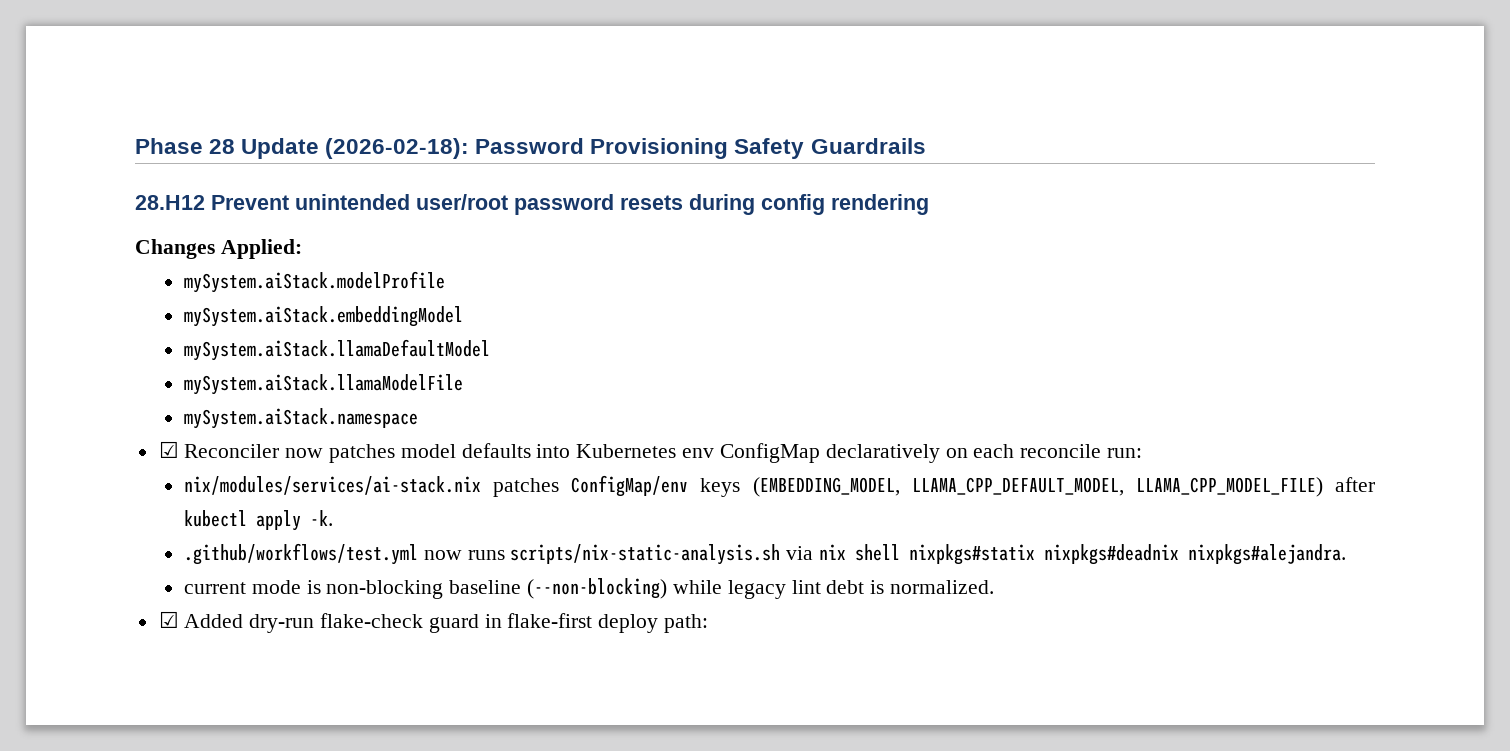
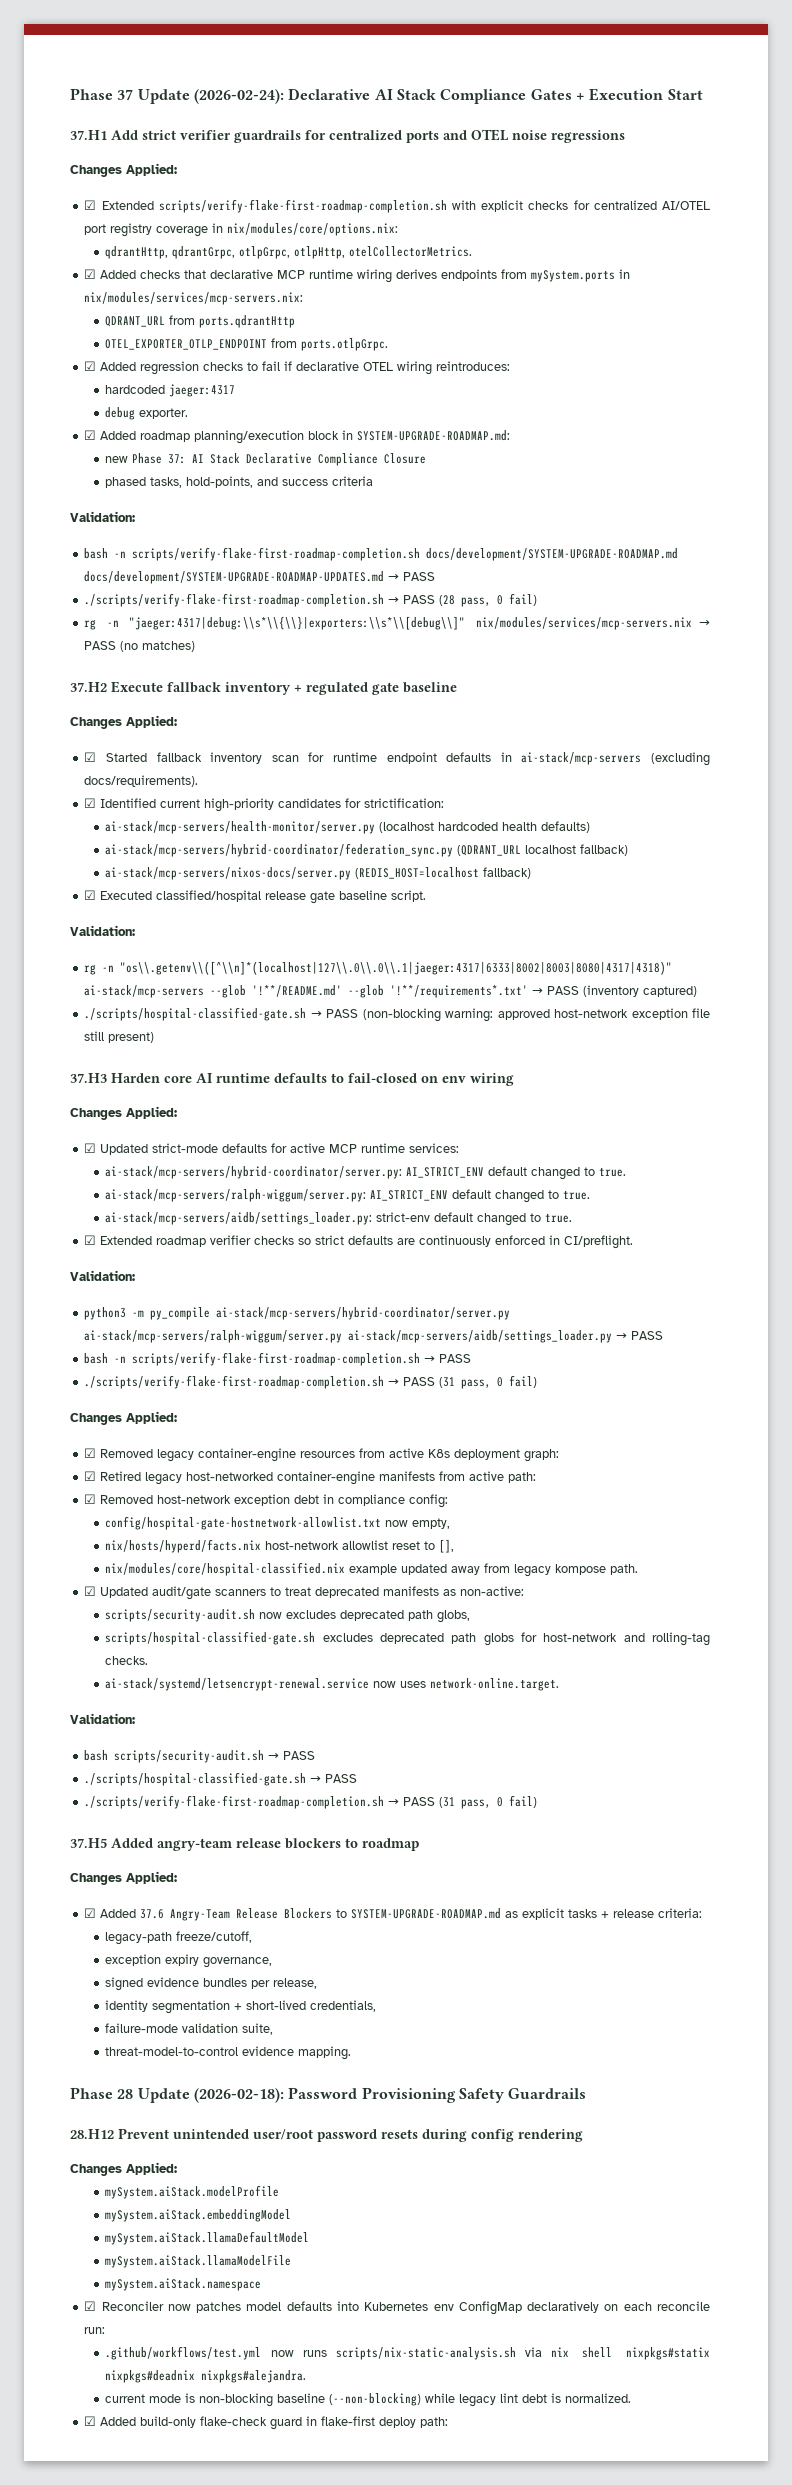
+ Phase 37 Update (2026-02-24): Declarative AI Stack Compliance Gates + Execution Start
+ 37.H1 Add strict verifier guardrails for centralized ports and OTEL noise regressions
+ Changes Applied:
+ ☑ Extended scripts/verify-flake-first-roadmap-completion.sh with explicit checks for centralized AI/OTEL port registry coverage in nix/modules/core/options.nix:
+ qdrantHttp, qdrantGrpc, otlpGrpc, otlpHttp, otelCollectorMetrics.
+ ☑ Added checks that declarative MCP runtime wiring derives endpoints from mySystem.ports in nix/modules/services/mcp-servers.nix:
+ QDRANT_URL from ports.qdrantHttp
+ OTEL_EXPORTER_OTLP_ENDPOINT from ports.otlpGrpc.
+ ☑ Added regression checks to fail if declarative OTEL wiring reintroduces:
+ hardcoded jaeger:4317
+ debug exporter.
+ ☑ Added roadmap planning/execution block in SYSTEM-UPGRADE-ROADMAP.md:
+ new Phase 37: AI Stack Declarative Compliance Closure
+ phased tasks, hold-points, and success criteria
+ Validation:
+ bash -n scripts/verify-flake-first-roadmap-completion.sh docs/development/SYSTEM-UPGRADE-ROADMAP.md docs/development/SYSTEM-UPGRADE-ROADMAP-UPDATES.md → PASS
+ ./scripts/verify-flake-first-roadmap-completion.sh → PASS (28 pass, 0 fail)
+ rg -n "jaeger:4317|debug:\\s*\\{\\}|exporters:\\s*\\[debug\\]" nix/modules/services/mcp-servers.nix → PASS (no matches)
+ 37.H2 Execute fallback inventory + regulated gate baseline
+ Changes Applied:
+ ☑ Started fallback inventory scan for runtime endpoint defaults in ai-stack/mcp-servers (excluding docs/requirements).
+ ☑ Identified current high-priority candidates for strictification:
+ ai-stack/mcp-servers/health-monitor/server.py (localhost hardcoded health defaults)
+ ai-stack/mcp-servers/hybrid-coordinator/federation_sync.py (QDRANT_URL localhost fallback)
+ ai-stack/mcp-servers/nixos-docs/server.py (REDIS_HOST=localhost fallback)
+ ☑ Executed classified/hospital release gate baseline script.
+ Validation:
+ rg -n "os\\.getenv\\([^\\n]*(localhost|127\\.0\\.0\\.1|jaeger:4317|6333|8002|8003|8080|4317|4318)" ai-stack/mcp-servers --glob '!**/README.md' --glob '!**/requirements*.txt' → PASS (inventory captured)
+ ./scripts/hospital-classified-gate.sh → PASS (non-blocking warning: approved host-network exception file still present)
+ 37.H3 Harden core AI runtime defaults to fail-closed on env wiring
+ Changes Applied:
+ ☑ Updated strict-mode defaults for active MCP runtime services:
+ ai-stack/mcp-servers/hybrid-coordinator/server.py: AI_STRICT_ENV default changed to true.
+ ai-stack/mcp-servers/ralph-wiggum/server.py: AI_STRICT_ENV default changed to true.
+ ai-stack/mcp-servers/aidb/settings_loader.py: strict-env default changed to true.
+ ☑ Extended roadmap verifier checks so strict defaults are continuously enforced in CI/preflight.
+ Validation:
+ python3 -m py_compile ai-stack/mcp-servers/hybrid-coordinator/server.py ai-stack/mcp-servers/ralph-wiggum/server.py ai-stack/mcp-servers/aidb/settings_loader.py → PASS
+ bash -n scripts/verify-flake-first-roadmap-completion.sh → PASS
+ ./scripts/verify-flake-first-roadmap-completion.sh → PASS (31 pass, 0 fail)
+ Changes Applied:
+ ☑ Removed legacy container-engine resources from active K8s deployment graph:
+ ☑ Retired legacy host-networked container-engine manifests from active path:
+ ☑ Removed host-network exception debt in compliance config:
+ config/hospital-gate-hostnetwork-allowlist.txt now empty,
+ nix/hosts/hyperd/facts.nix host-network allowlist reset to [],
+ nix/modules/core/hospital-classified.nix example updated away from legacy kompose path.
+ ☑ Updated audit/gate scanners to treat deprecated manifests as non-active:
+ scripts/security-audit.sh now excludes deprecated path globs,
+ scripts/hospital-classified-gate.sh excludes deprecated path globs for host-network and rolling-tag checks.
+ ai-stack/systemd/letsencrypt-renewal.service now uses network-online.target.
+ Validation:
+ bash scripts/security-audit.sh → PASS
+ ./scripts/hospital-classified-gate.sh → PASS
+ ./scripts/verify-flake-first-roadmap-completion.sh → PASS (31 pass, 0 fail)
+ 37.H5 Added angry-team release blockers to roadmap
+ Changes Applied:
+ ☑ Added 37.6 Angry-Team Release Blockers to SYSTEM-UPGRADE-ROADMAP.md as explicit tasks + release criteria:
+ legacy-path freeze/cutoff,
+ exception expiry governance,
+ signed evidence bundles per release,
+ identity segmentation + short-lived credentials,
+ failure-mode validation suite,
+ threat-model-to-control evidence mapping.
- nix/modules/services/ai-stack.nix patches ConfigMap/env keys (EMBEDDING_MODEL, LLAMA_CPP_DEFAULT_MODEL, LLAMA_CPP_MODEL_FILE) after kubectl apply -k.
- ☑ Added dry-run flake-check guard in flake-first deploy path:
+ ☑ Added build-only flake-check guard in flake-first deploy path:

